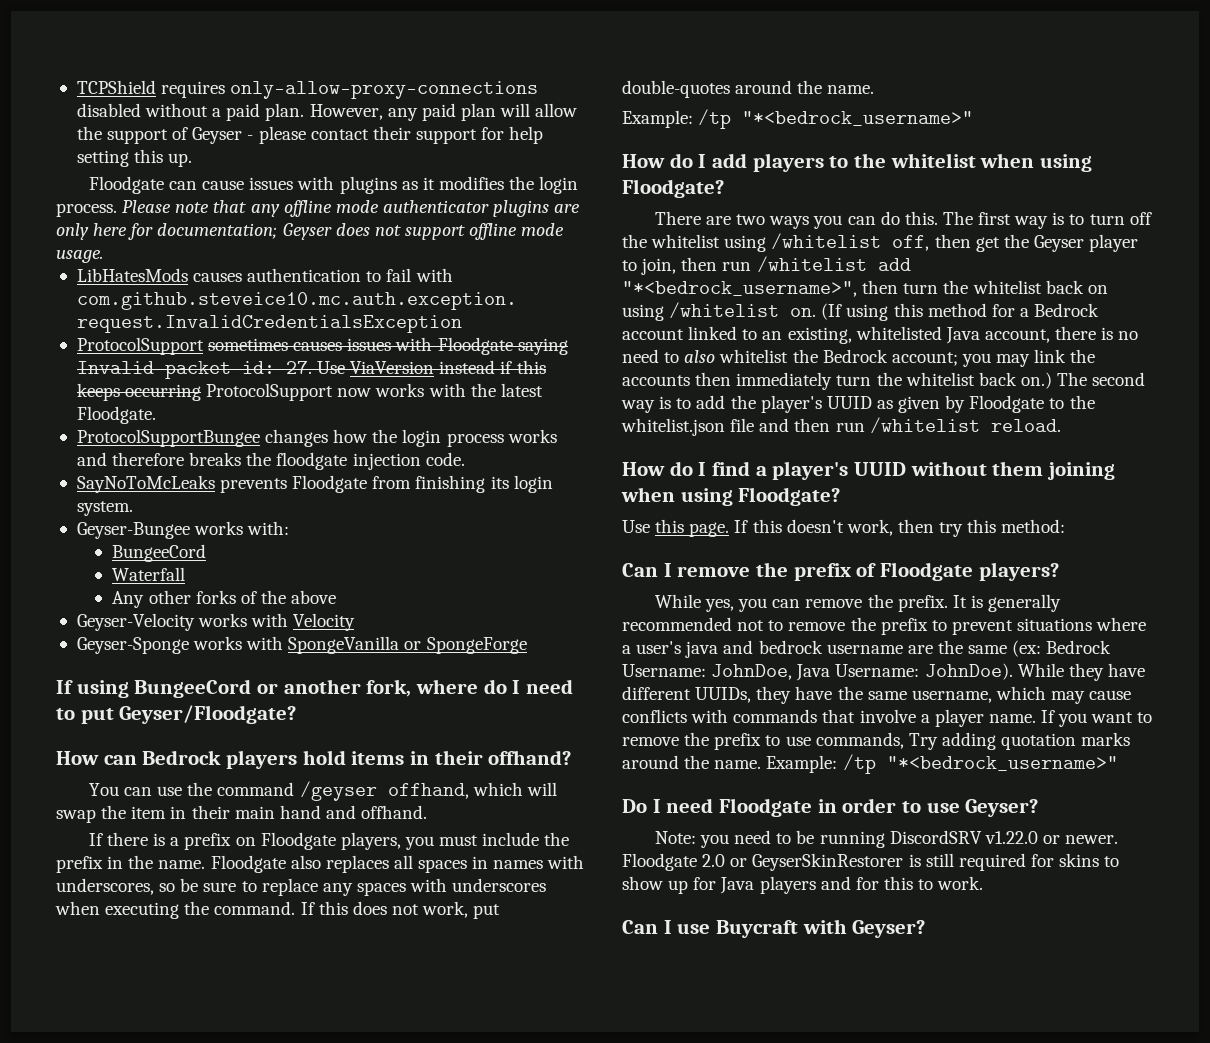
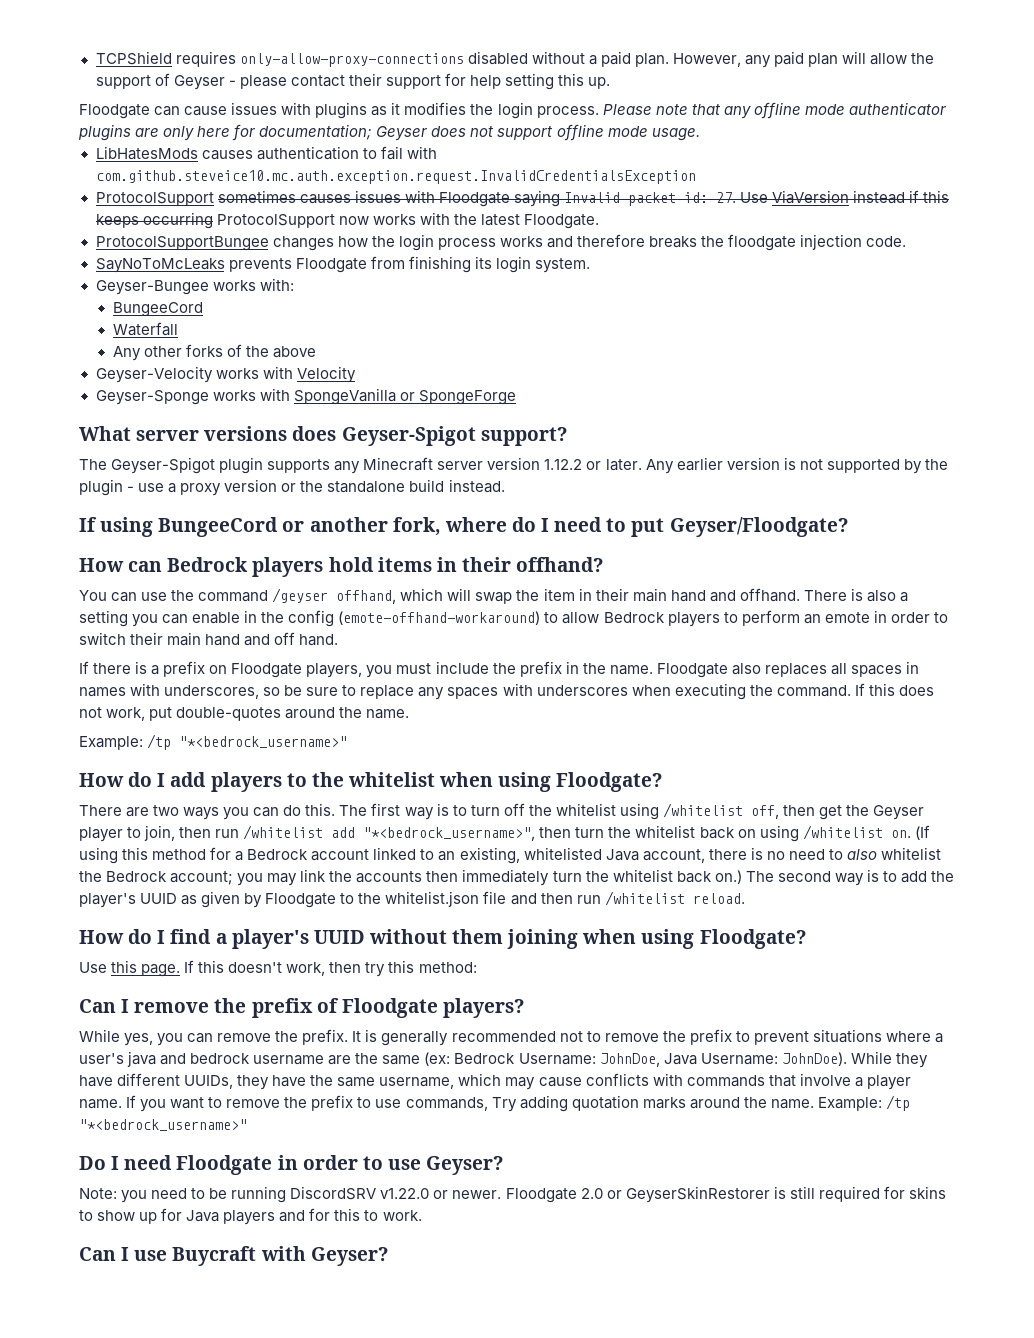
+ What server versions does Geyser-Spigot support?
+ The Geyser-Spigot plugin supports any Minecraft server version 1.12.2 or later. Any earlier version is not supported by the plugin - use a proxy version or the standalone build instead.
+ There is also a setting you can enable in the config (emote-offhand-workaround) to allow Bedrock players to perform an emote in order to switch their main hand and off hand.

